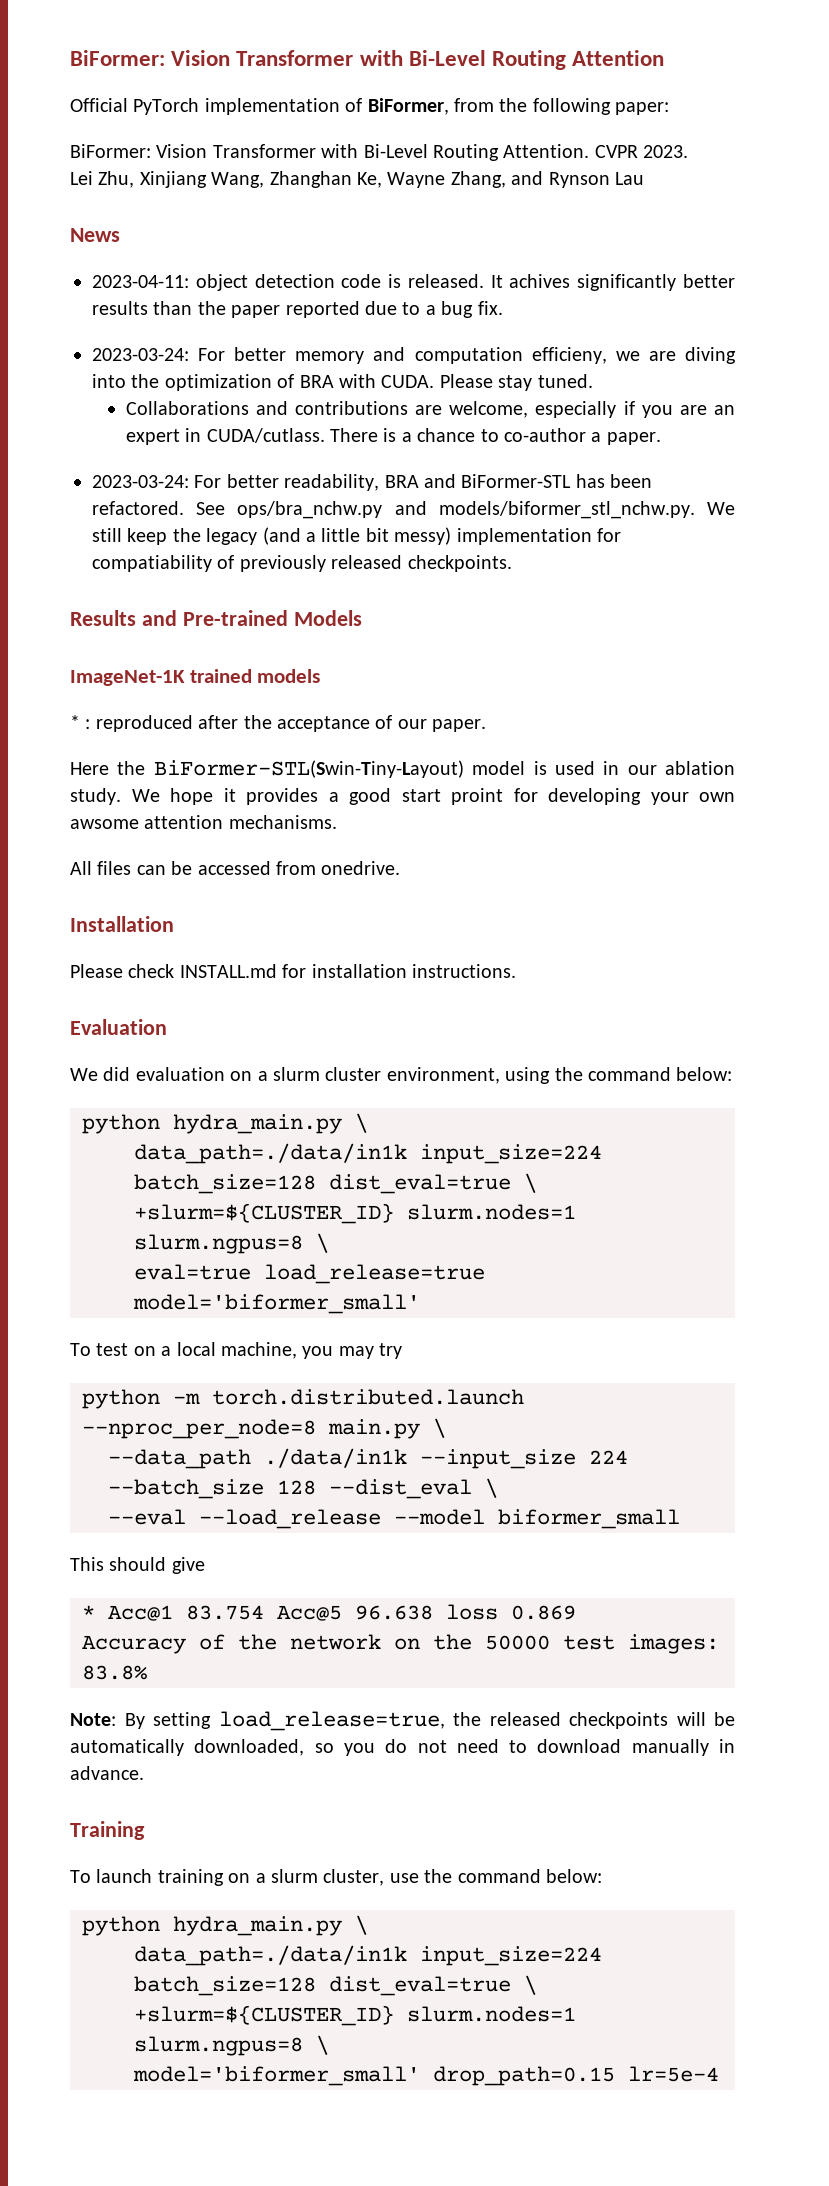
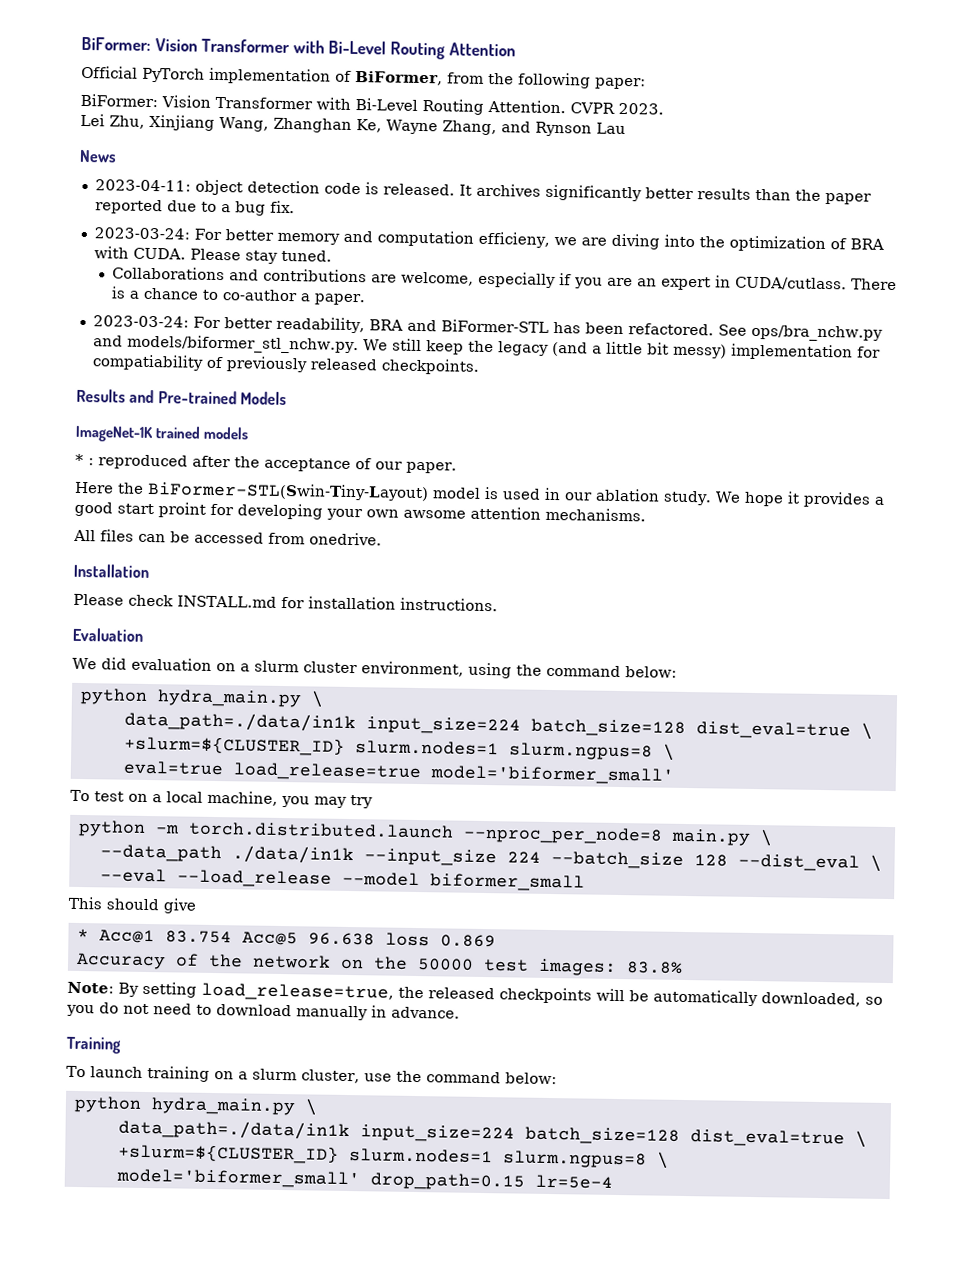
- It achives significantly better results than the paper reported due to a bug fix.
+ It archives significantly better results than the paper reported due to a bug fix.

